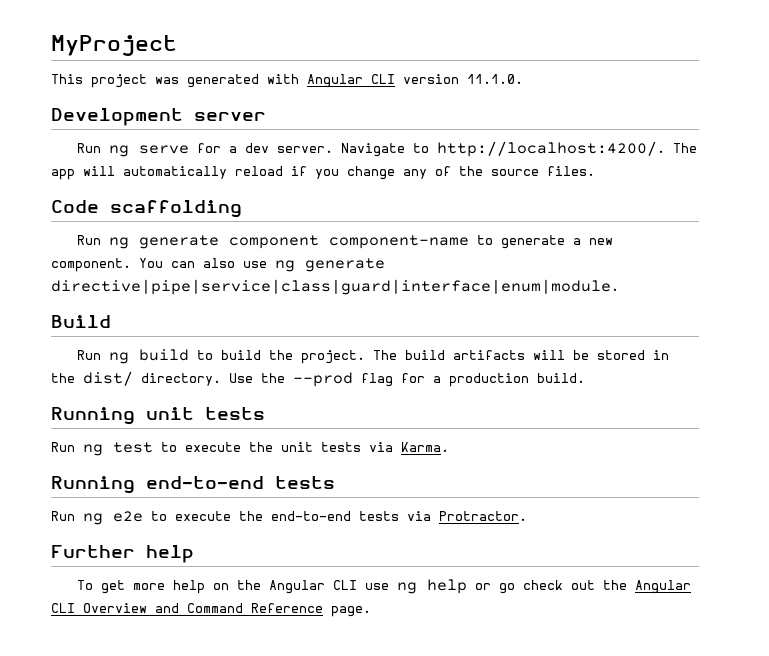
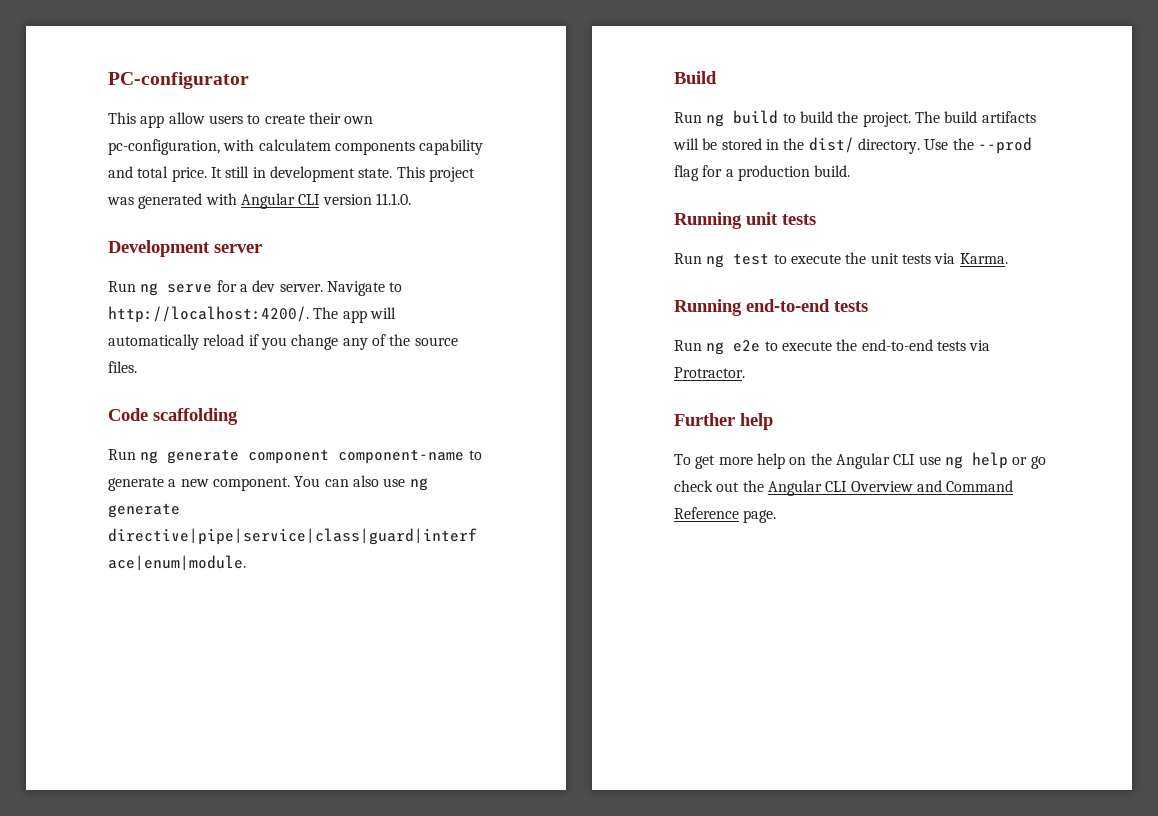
- MyProject
- This project was generated with Angular CLI version 11.1.0.
+ PC-configurator
+ This app allow users to create their own pc-configuration, with calculatem components capability and total price. It still in development state. This project was generated with Angular CLI version 11.1.0.

